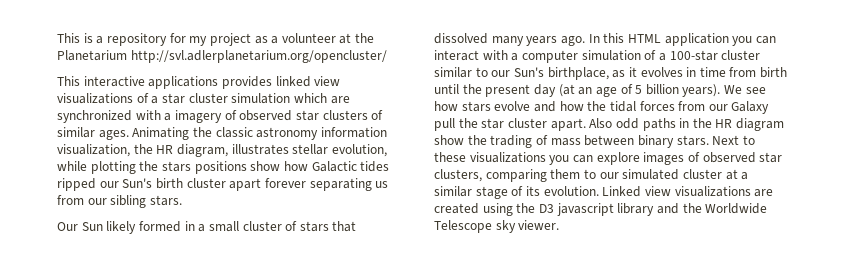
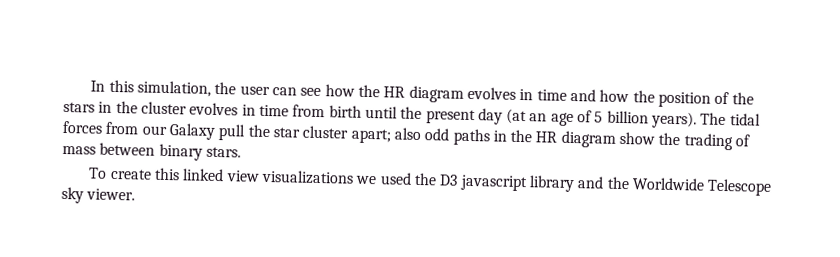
- This is a repository for my project as a volunteer at the Planetarium http://svl.adlerplanetarium.org/opencluster/
- This interactive applications provides linked view visualizations of a star cluster simulation which are synchronized with a imagery of observed star clusters of similar ages. Animating the classic astronomy information visualization, the HR diagram, illustrates stellar evolution, while plotting the stars positions show how Galactic tides ripped our Sun's birth cluster apart forever separating us from our sibling stars.
- Our Sun likely formed in a small cluster of stars that dissolved many years ago. In this HTML application you can interact with a computer simulation of a 100-star cluster similar to our Sun's birthplace, as it evolves in time from birth until the present day (at an age of 5 billion years).
+ In this simulation, the user can see how the HR diagram evolves in time and how the position of the stars in the cluster evolves in time from birth until the present day (at an age of 5 billion years).
- We see how stars evolve and how the tidal forces from our Galaxy pull the star cluster apart. Also odd paths in the HR diagram show the trading of mass between binary stars. Next to these visualizations you can explore images of observed star clusters, comparing them to our simulated cluster at a similar stage of its evolution. Linked view visualizations are created using the D3 javascript library and the Worldwide Telescope sky viewer.
+ The tidal forces from our Galaxy pull the star cluster apart; also odd paths in the HR diagram show the trading of mass between binary stars.
+ To create this linked view visualizations we used the D3 javascript library and the Worldwide Telescope sky viewer.

